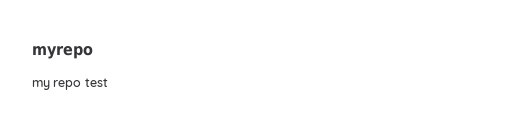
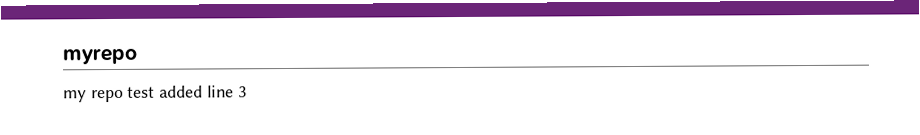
- my repo test
+ my repo test added line 3

